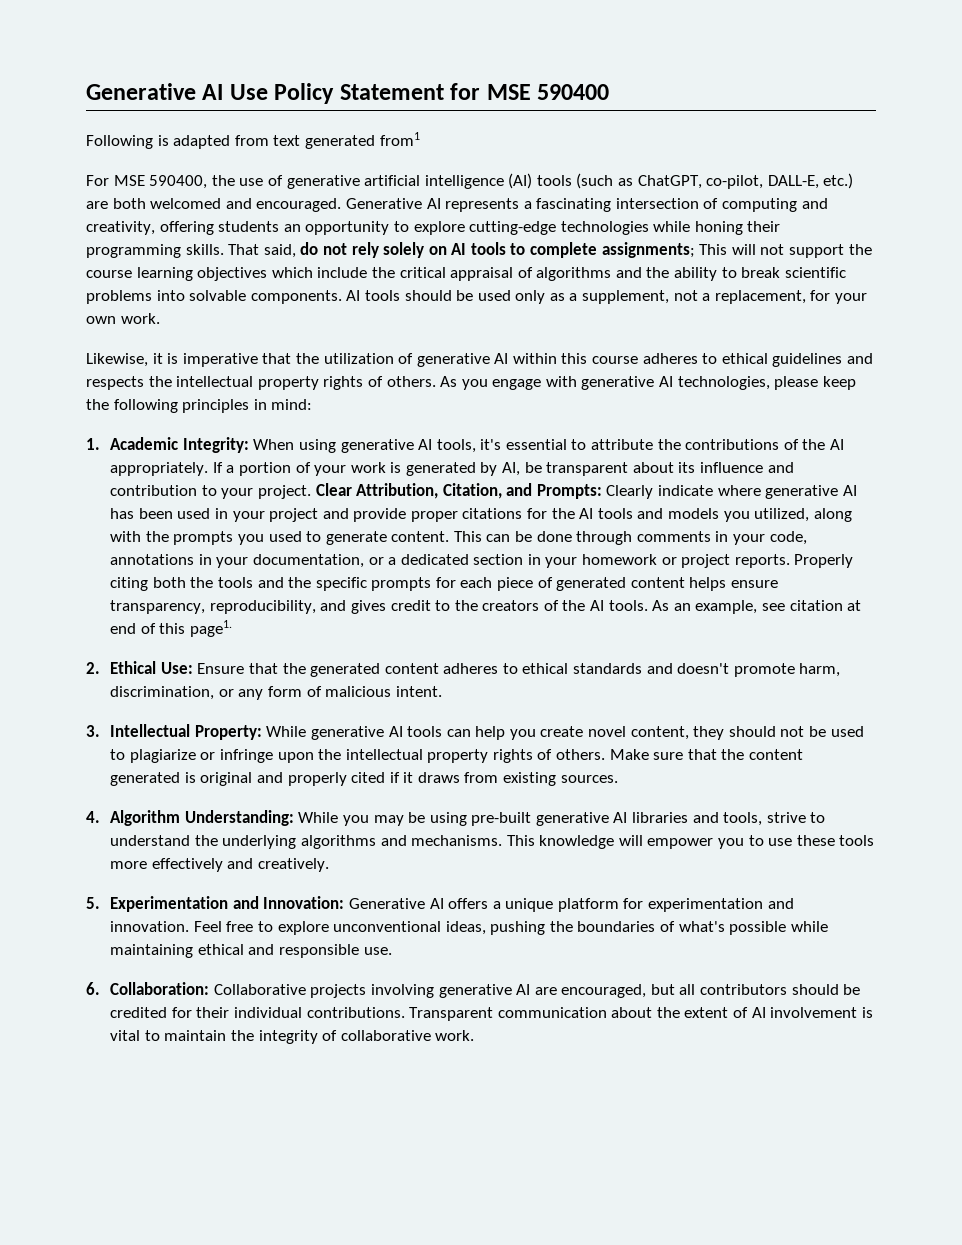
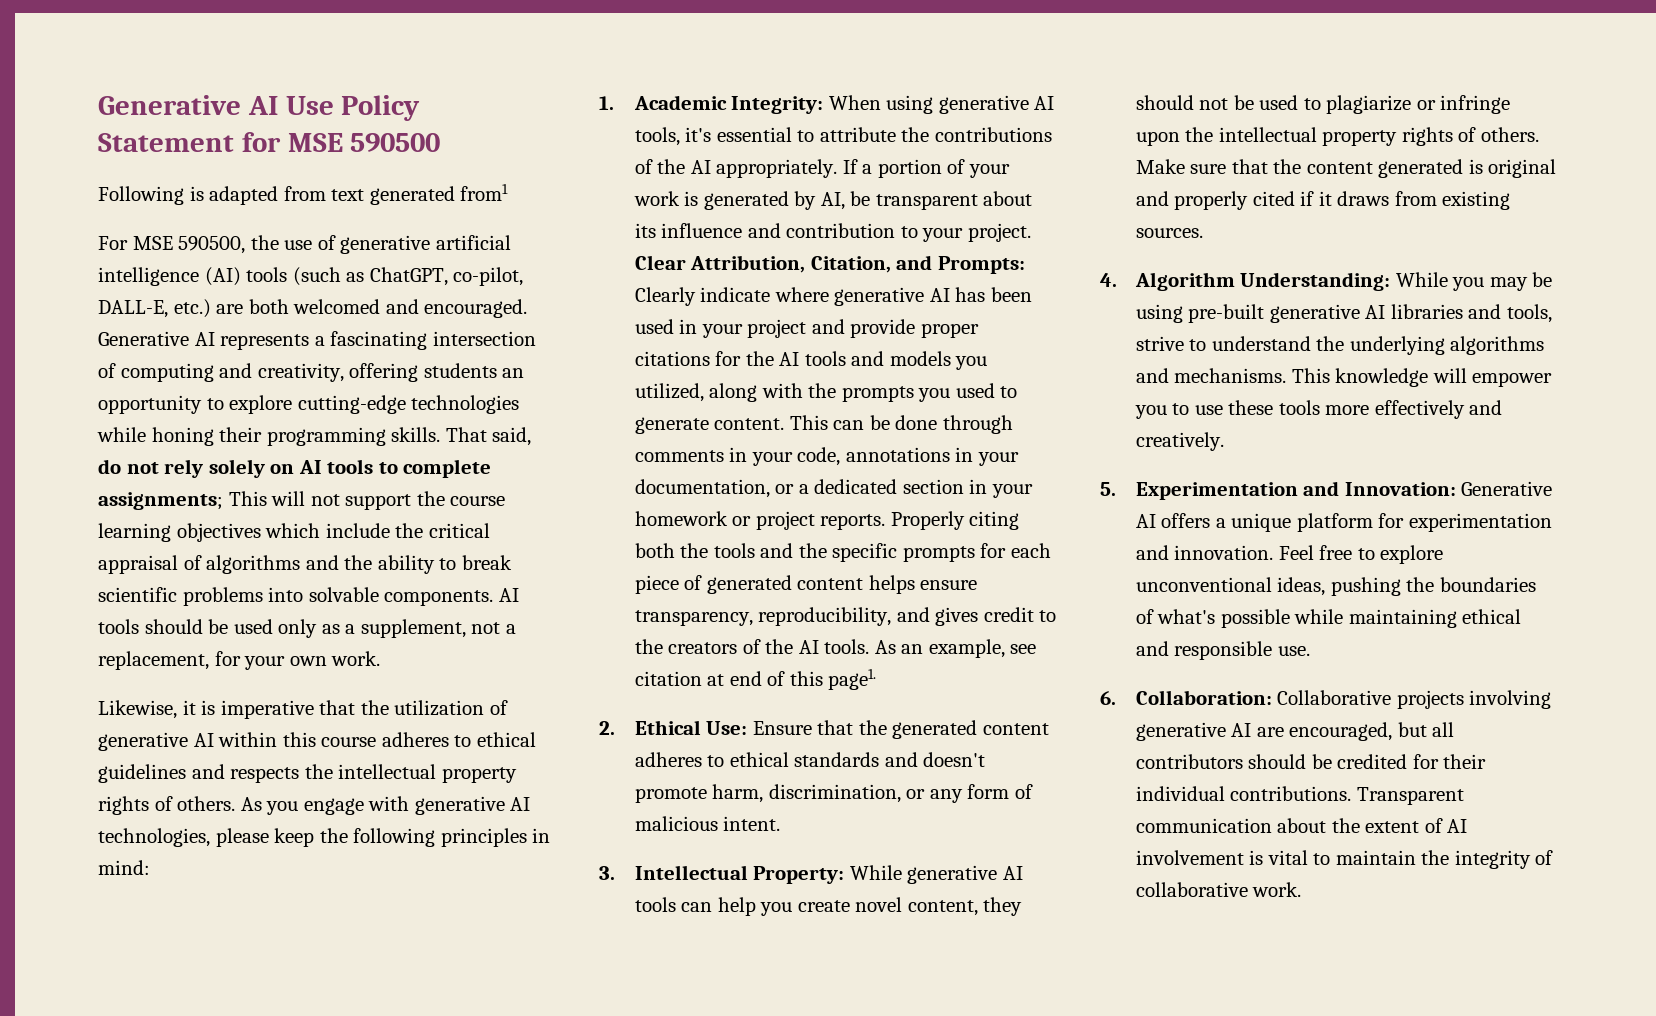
- Generative AI Use Policy Statement for MSE 590400
+ Generative AI Use Policy Statement for MSE 590500
- For MSE 590400, the use of generative artificial intelligence (AI) tools (such as ChatGPT, co-pilot, DALL-E, etc.) are both welcomed and encouraged.
+ For MSE 590500, the use of generative artificial intelligence (AI) tools (such as ChatGPT, co-pilot, DALL-E, etc.) are both welcomed and encouraged.

